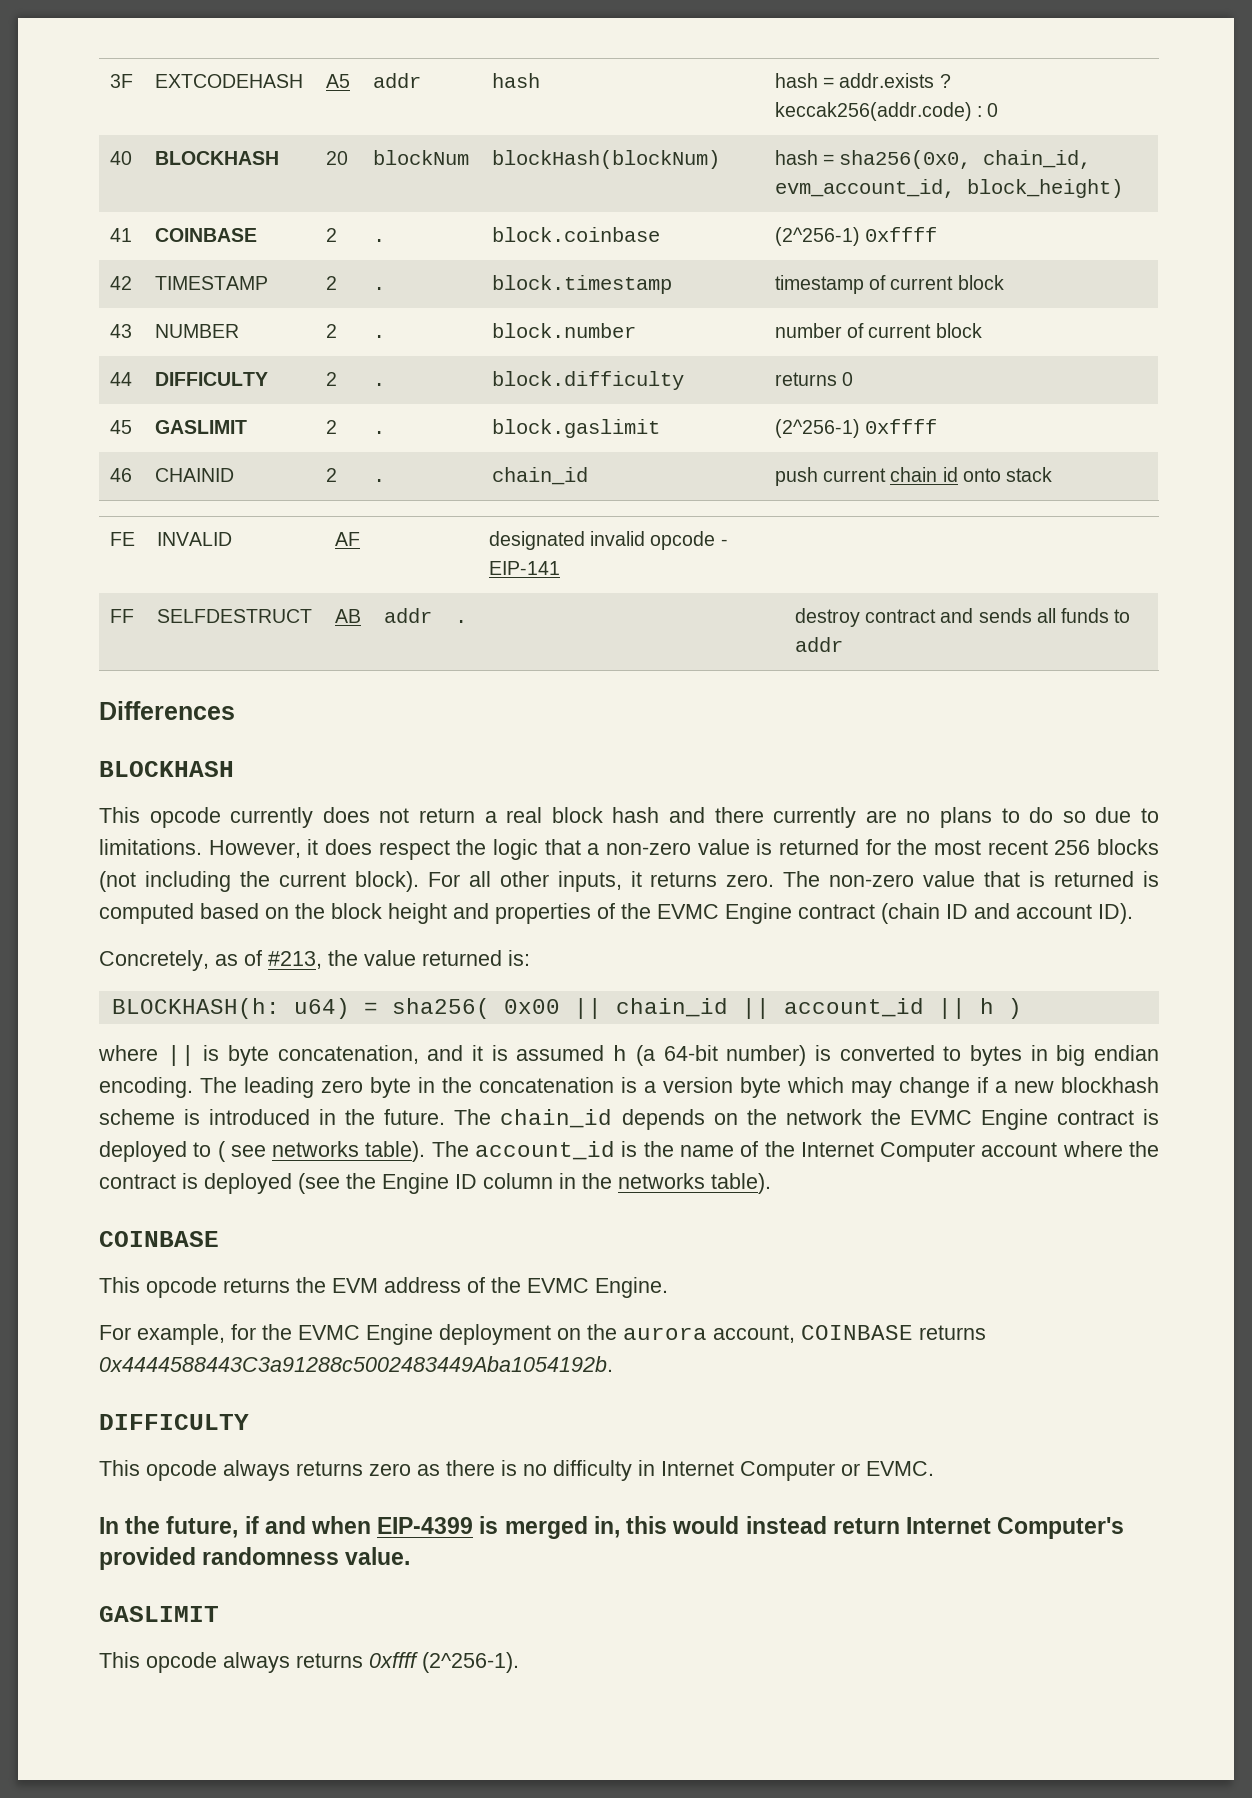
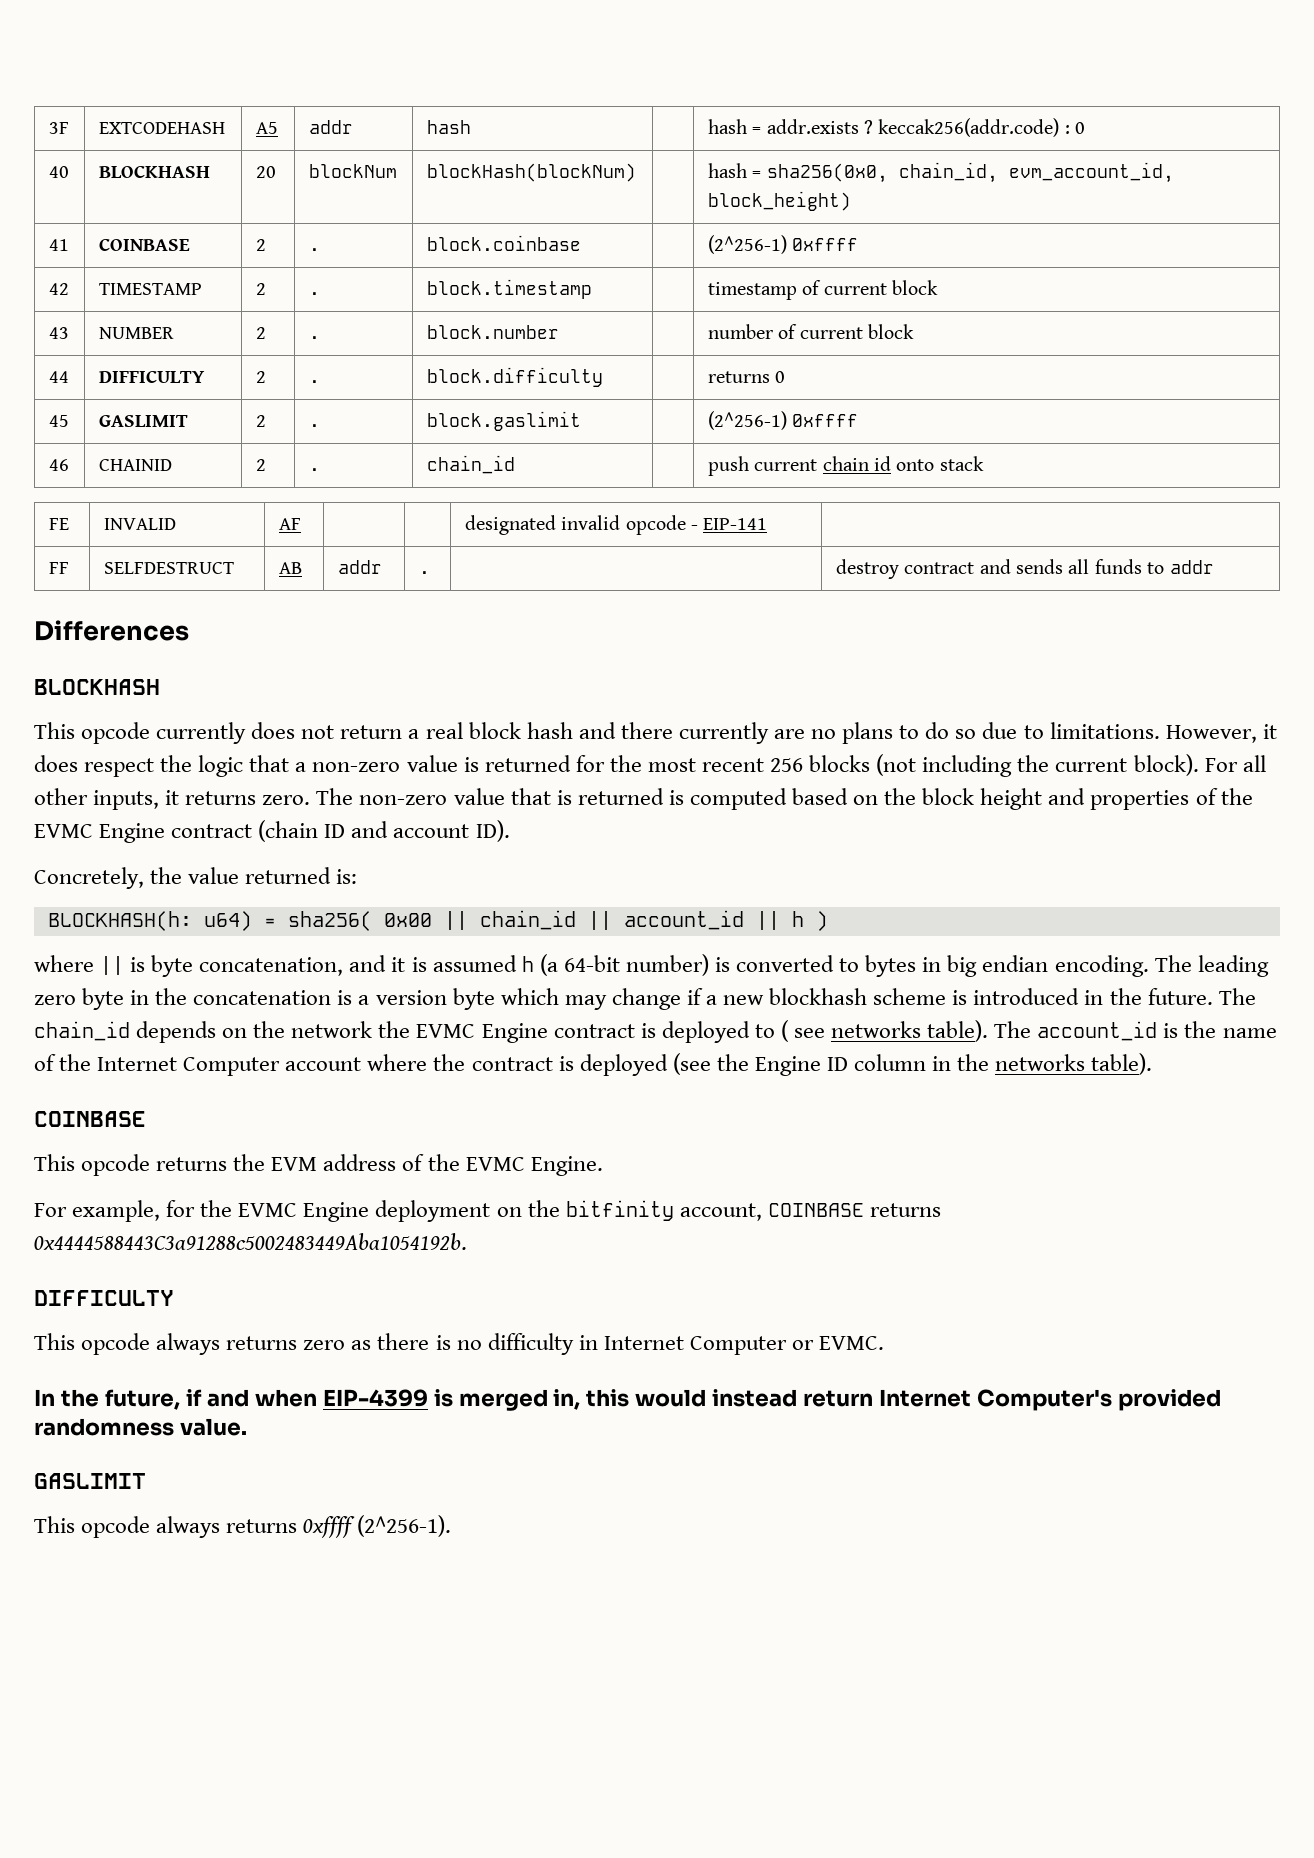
- Concretely, as of #213, the value returned is:
+ Concretely, the value returned is:
- For example, for the EVMC Engine deployment on the aurora account, COINBASE returns 0x4444588443C3a91288c5002483449Aba1054192b.
+ For example, for the EVMC Engine deployment on the bitfinity account, COINBASE returns 0x4444588443C3a91288c5002483449Aba1054192b.

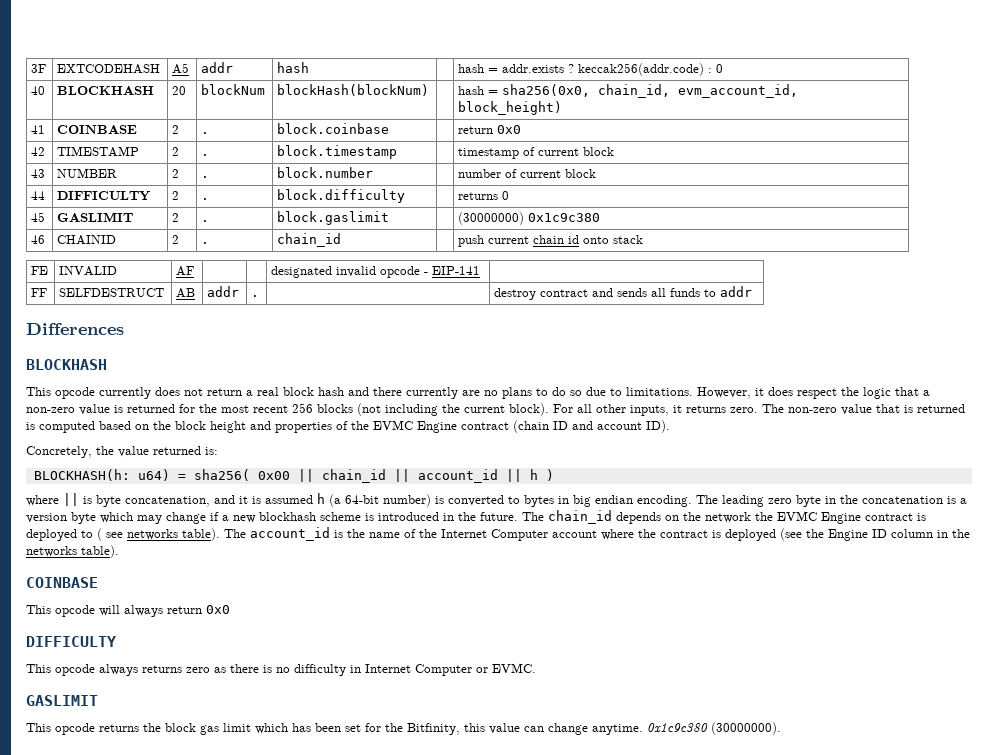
- 41 | COINBASE | 2 | . | block.coinbase | | (2^256-1) 0xffff
+ 41 | COINBASE | 2 | . | block.coinbase | | return 0x0
- 45 | GASLIMIT | 2 | . | block.gaslimit | | (2^256-1) 0xffff
+ 45 | GASLIMIT | 2 | . | block.gaslimit | | (30000000) 0x1c9c380
- This opcode returns the EVM address of the EVMC Engine.
- For example, for the EVMC Engine deployment on the bitfinity account, COINBASE returns 0x4444588443C3a91288c5002483449Aba1054192b.
+ This opcode will always return 0x0
  This opcode always returns zero as there is no difficulty in Internet Computer or EVMC.
- In the future, if and when EIP-4399 is merged in, this would instead return Internet Computer's provided randomness value.
  GASLIMIT
- This opcode always returns 0xffff (2^256-1).
+ This opcode returns the block gas limit which has been set for the Bitfinity, this value can change anytime. 0x1c9c380 (30000000).

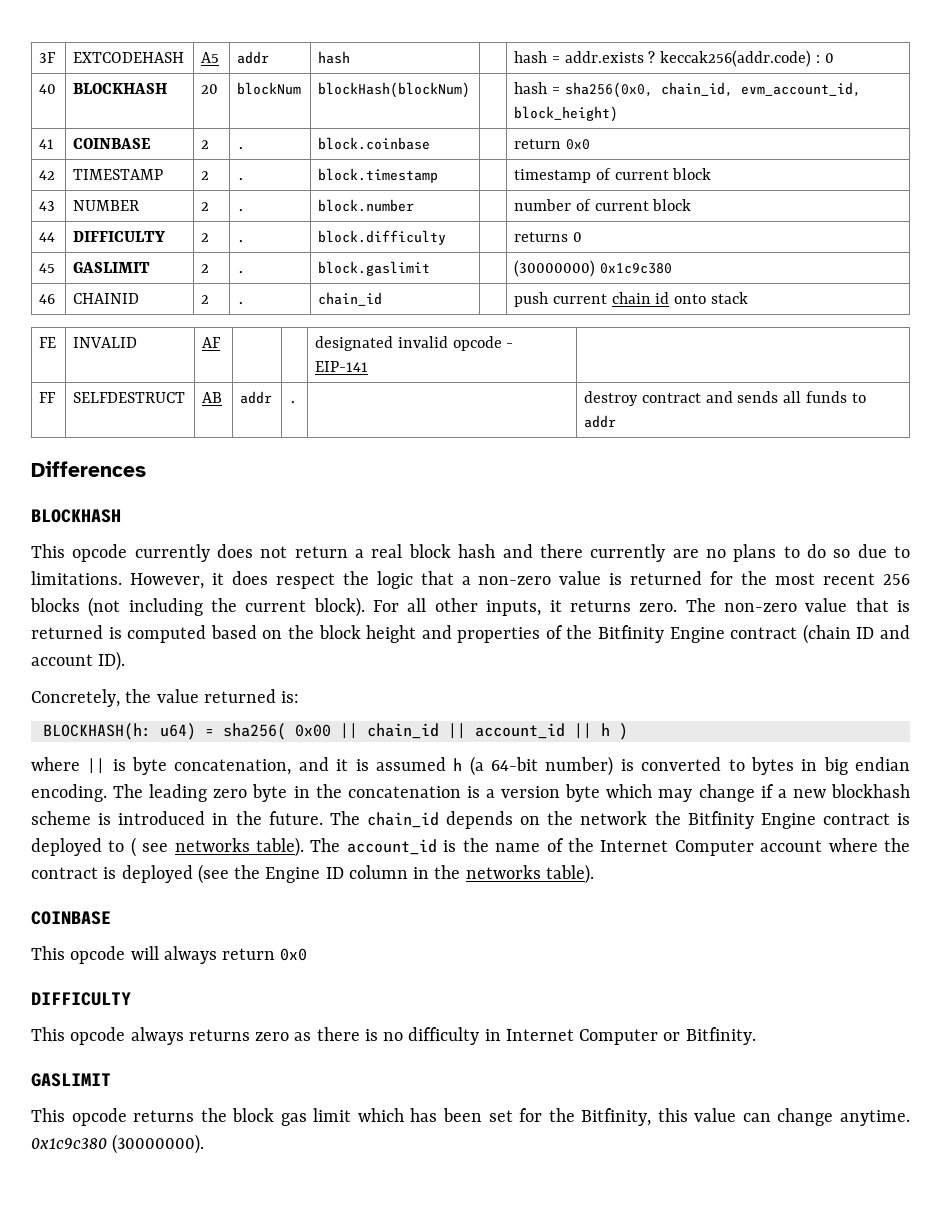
- The non-zero value that is returned is computed based on the block height and properties of the EVMC Engine contract (chain ID and account ID).
+ The non-zero value that is returned is computed based on the block height and properties of the Bitfinity Engine contract (chain ID and account ID).
- The chain_id depends on the network the EVMC Engine contract is deployed to ( see networks table).
+ The chain_id depends on the network the Bitfinity Engine contract is deployed to ( see networks table).
- This opcode always returns zero as there is no difficulty in Internet Computer or EVMC.
+ This opcode always returns zero as there is no difficulty in Internet Computer or Bitfinity.

